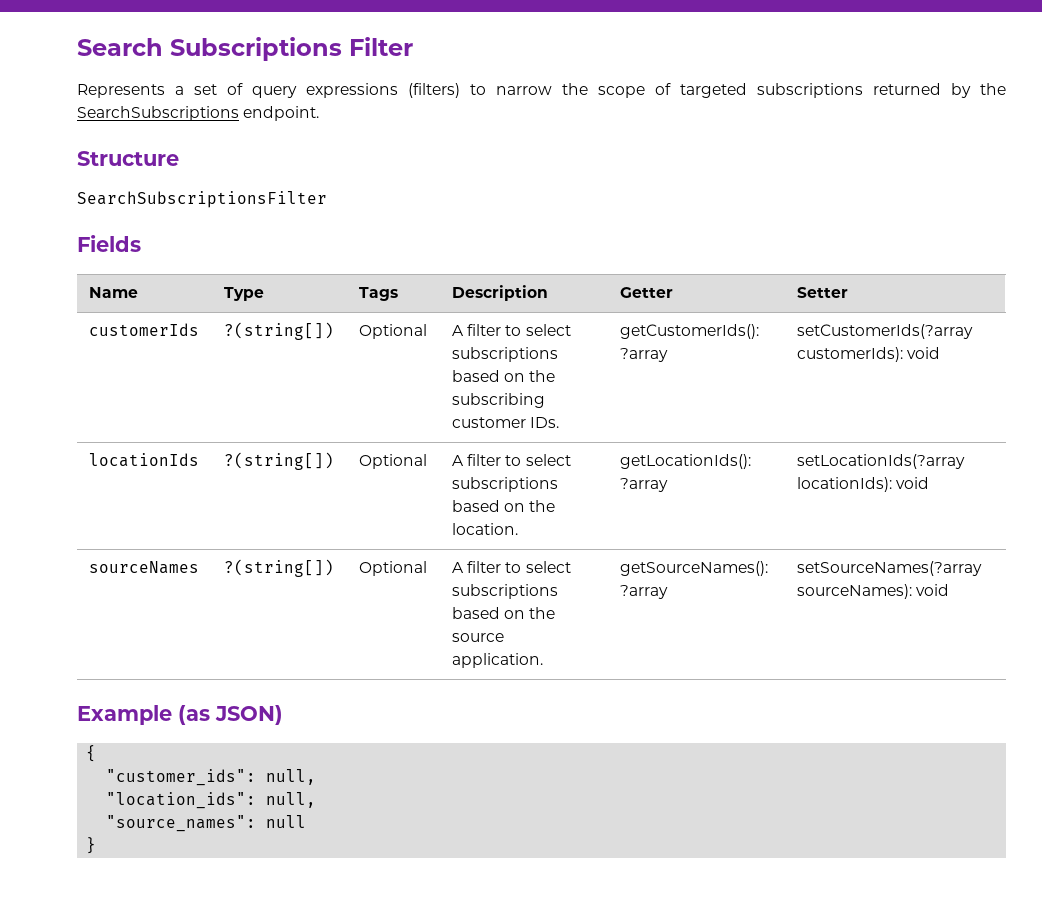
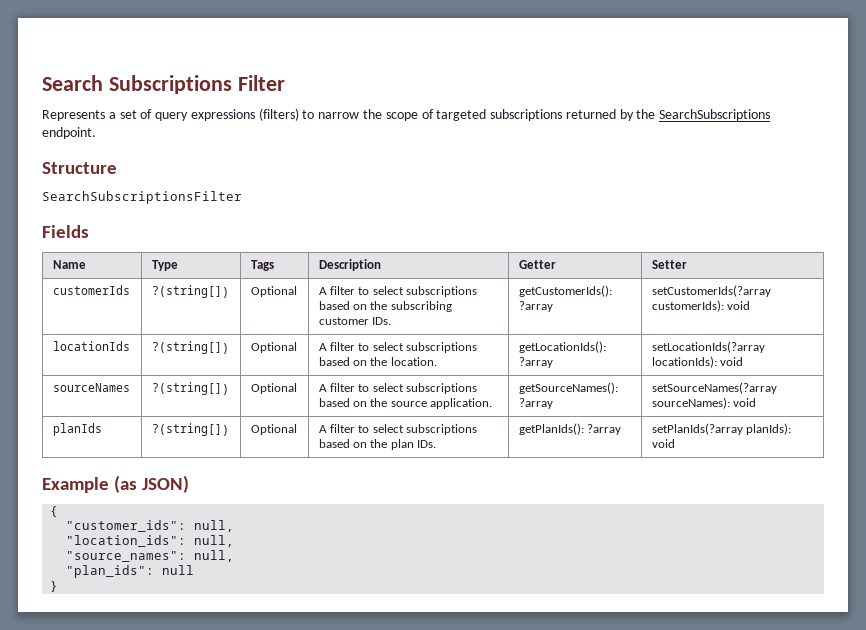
+ planIds | ?(string[]) | Optional | A filter to select subscriptions based on the plan IDs. | getPlanIds(): ?array | setPlanIds(?array planIds): void
- "source_names": null
+ "source_names": null,
+ "plan_ids": null

